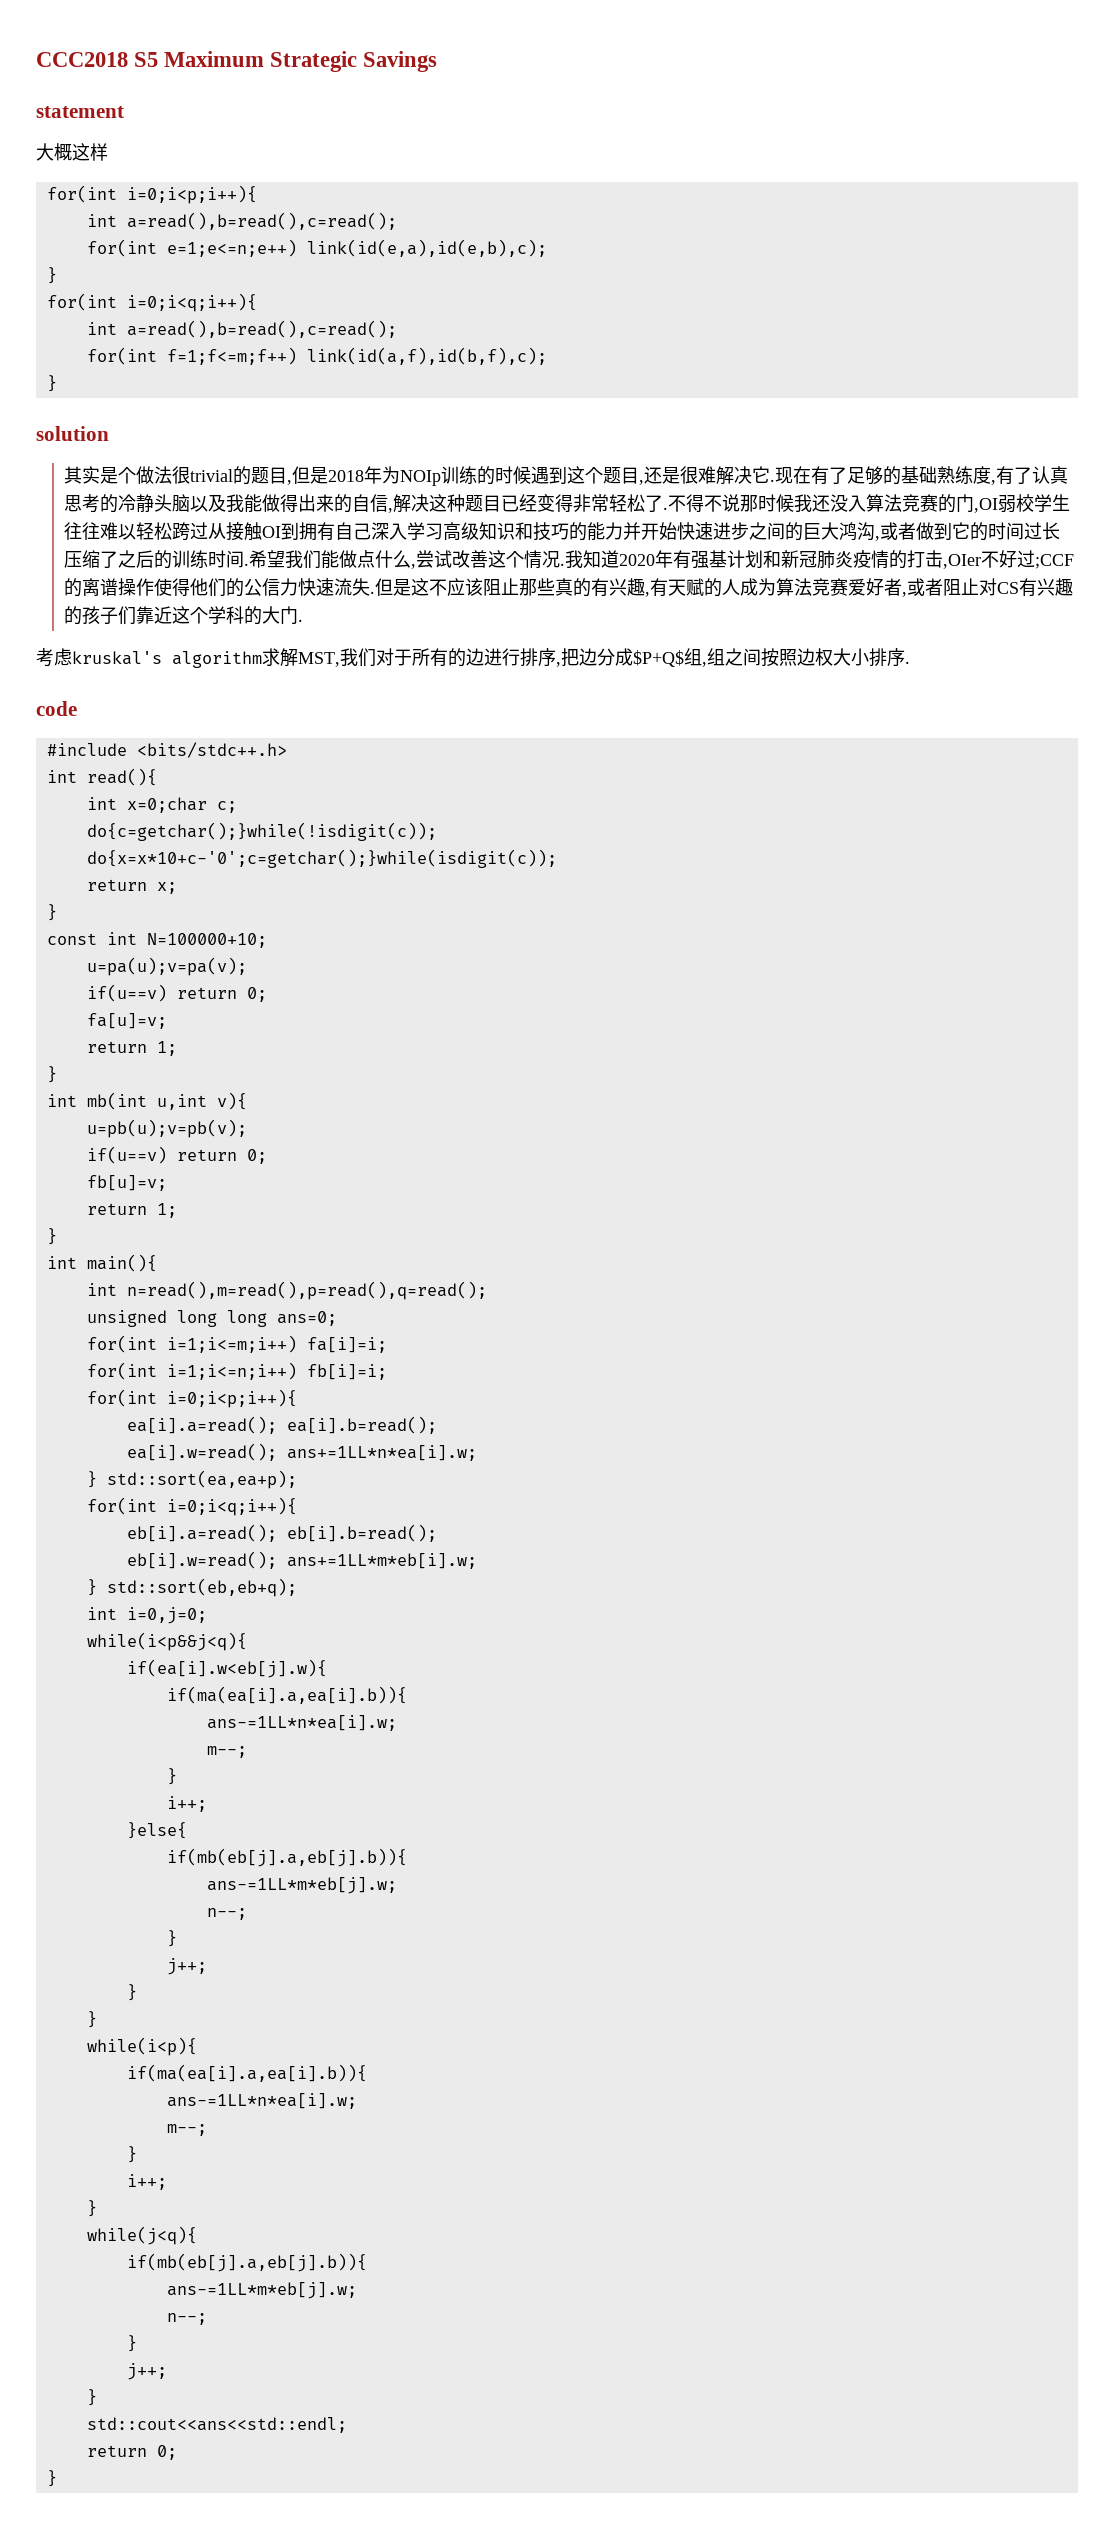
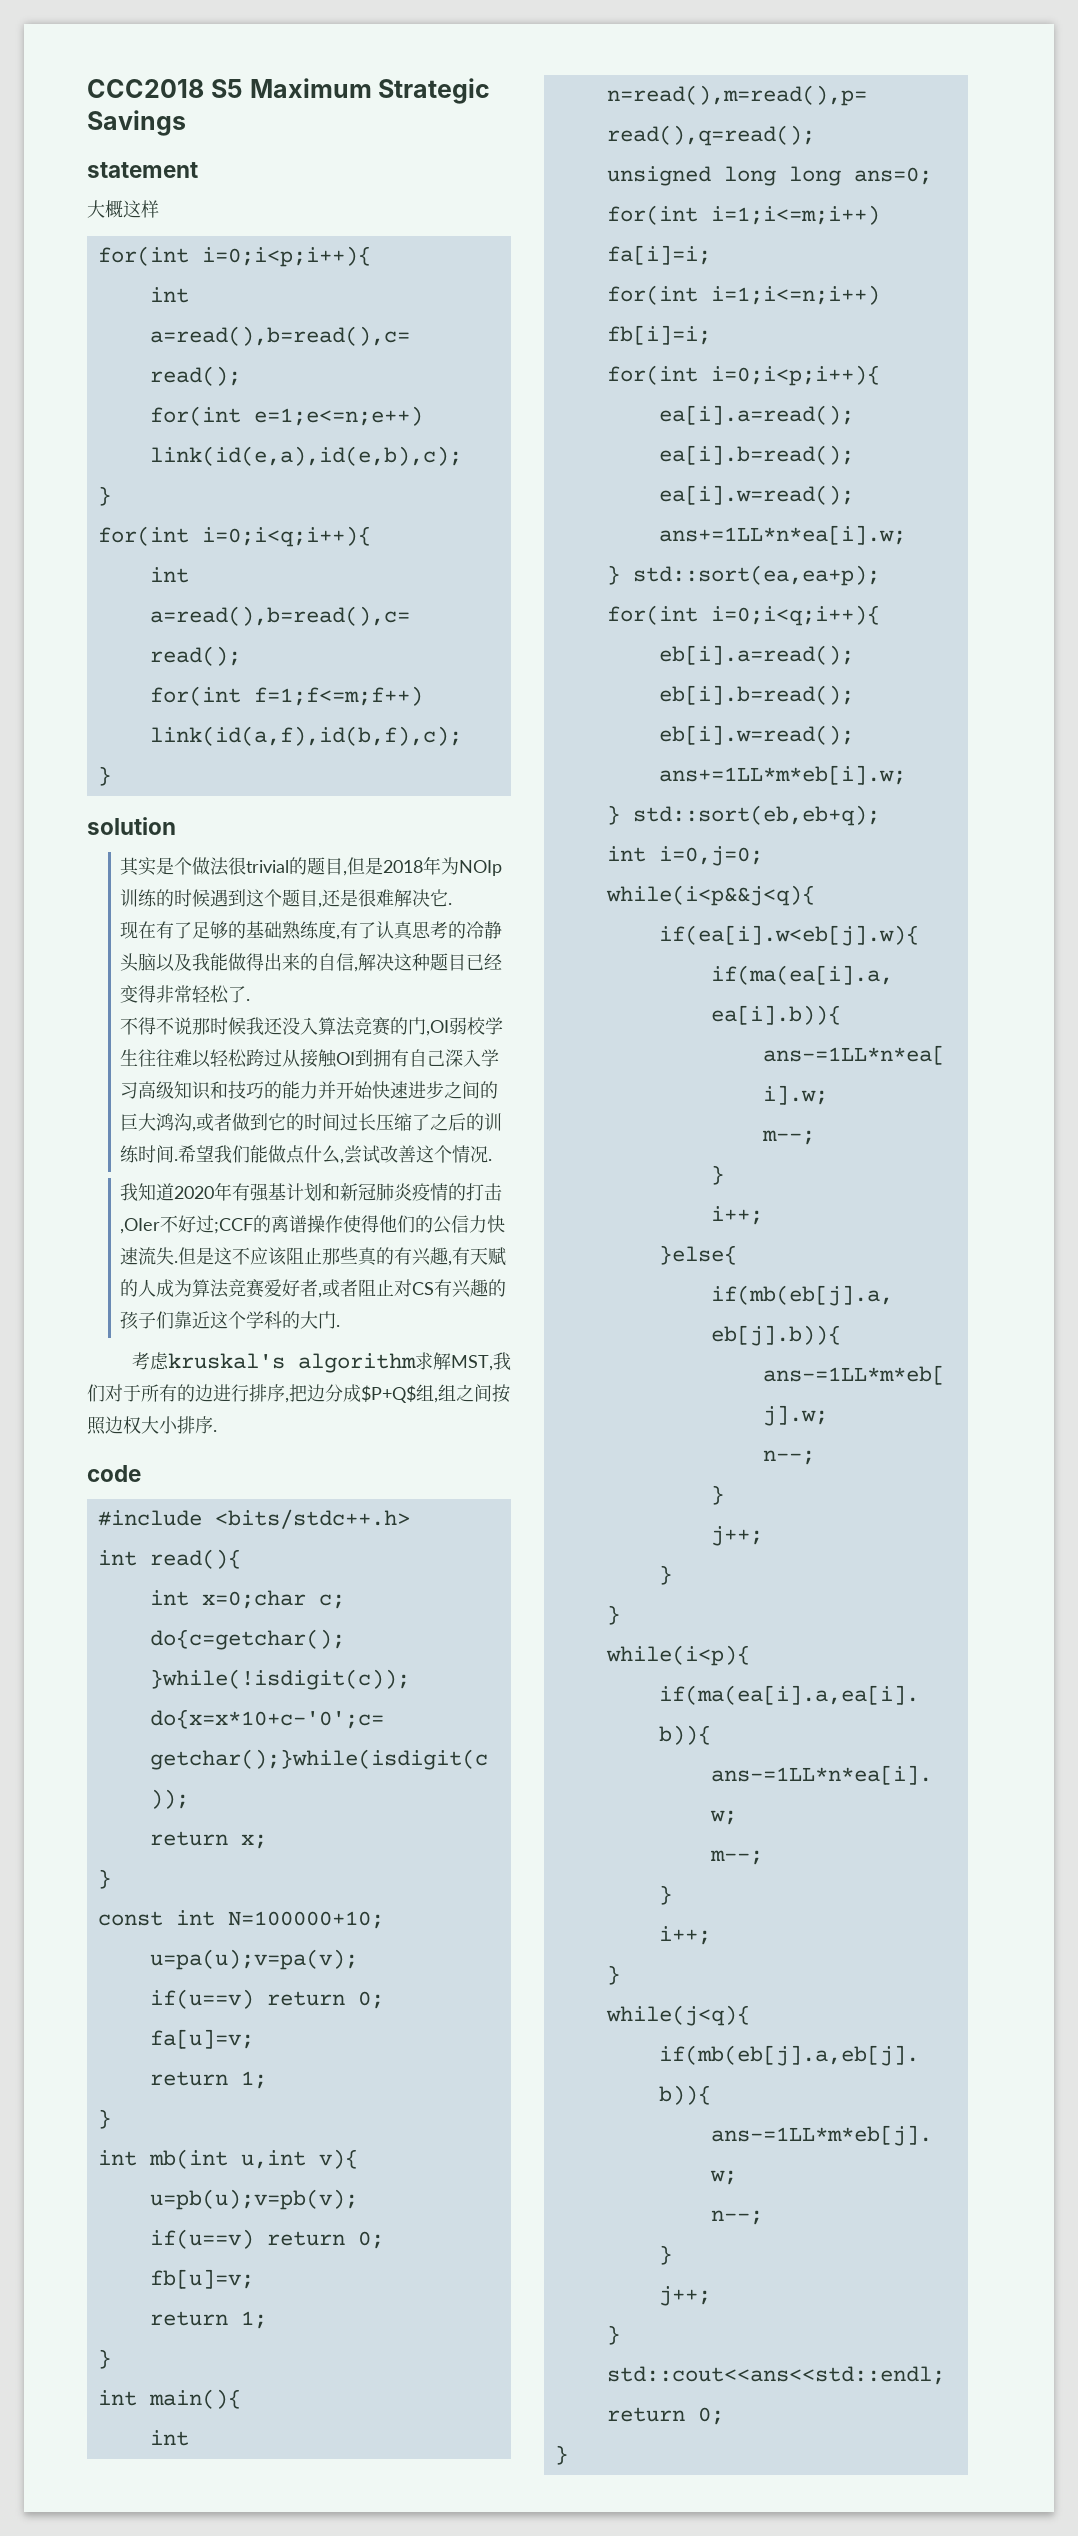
- 其实是个做法很trivial的题目,但是2018年为NOIp训练的时候遇到这个题目,还是很难解决它.现在有了足够的基础熟练度,有了认真思考的冷静头脑以及我能做得出来的自信,解决这种题目已经变得非常轻松了.不得不说那时候我还没入算法竞赛的门,OI弱校学生往往难以轻松跨过从接触OI到拥有自己深入学习高级知识和技巧的能力并开始快速进步之间的巨大鸿沟,或者做到它的时间过长压缩了之后的训练时间.
+ 其实是个做法很trivial的题目,但是2018年为NOIp训练的时候遇到这个题目,还是很难解决它.
+ 现在有了足够的基础熟练度,有了认真思考的冷静头脑以及我能做得出来的自信,解决这种题目已经变得非常轻松了.
+ 不得不说那时候我还没入算法竞赛的门,OI弱校学生往往难以轻松跨过从接触OI到拥有自己深入学习高级知识和技巧的能力并开始快速进步之间的巨大鸿沟,或者做到它的时间过长压缩了之后的训练时间.
- 希望我们能做点什么,尝试改善这个情况.我知道2020年有强基计划和新冠肺炎疫情的打击,OIer不好过;CCF的离谱操作使得他们的公信力快速流失.
+ 希望我们能做点什么,尝试改善这个情况.
+ 我知道2020年有强基计划和新冠肺炎疫情的打击,OIer不好过;CCF的离谱操作使得他们的公信力快速流失.

